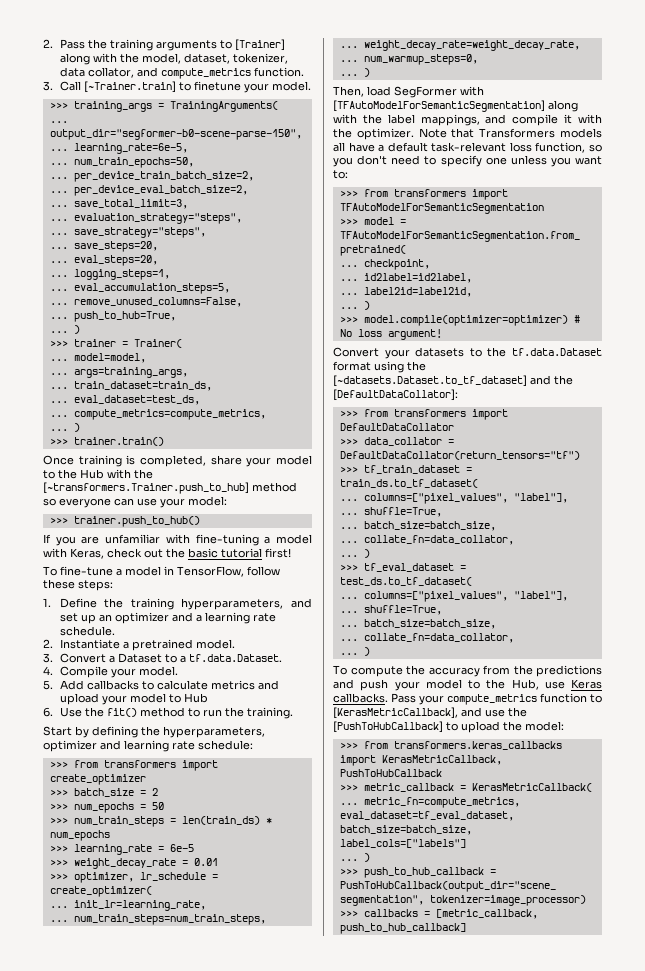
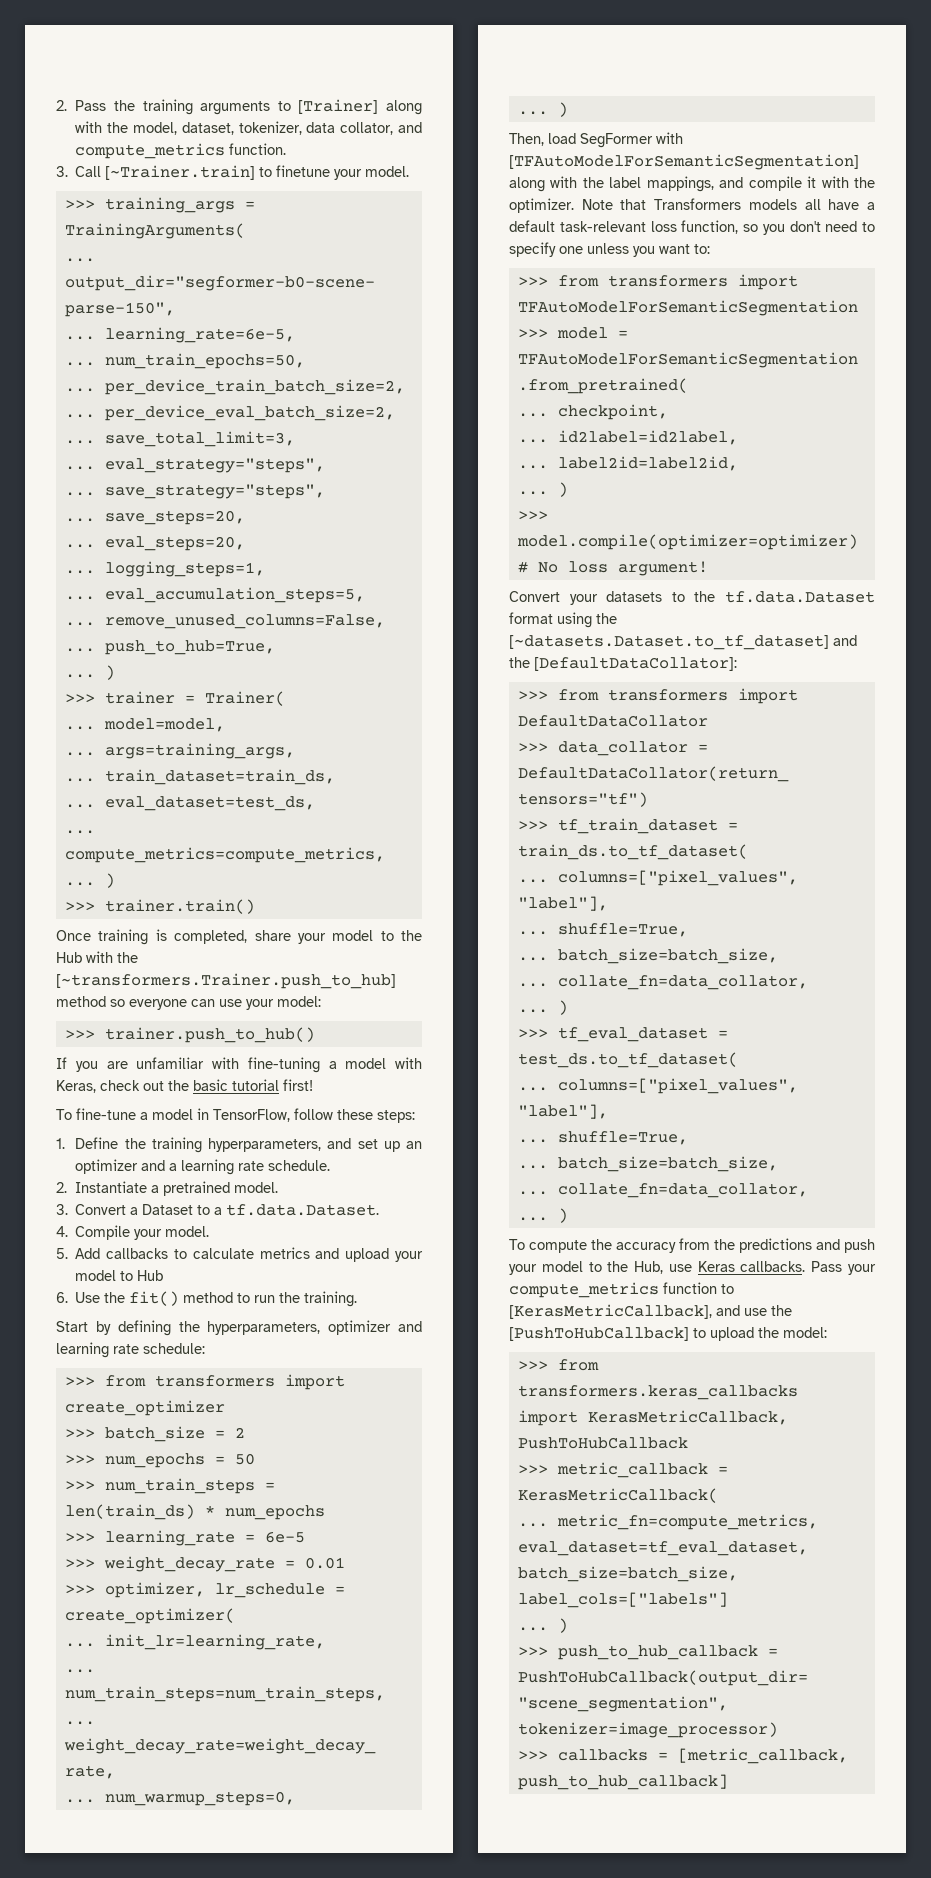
- ... evaluation_strategy="steps",
+ ... eval_strategy="steps",

